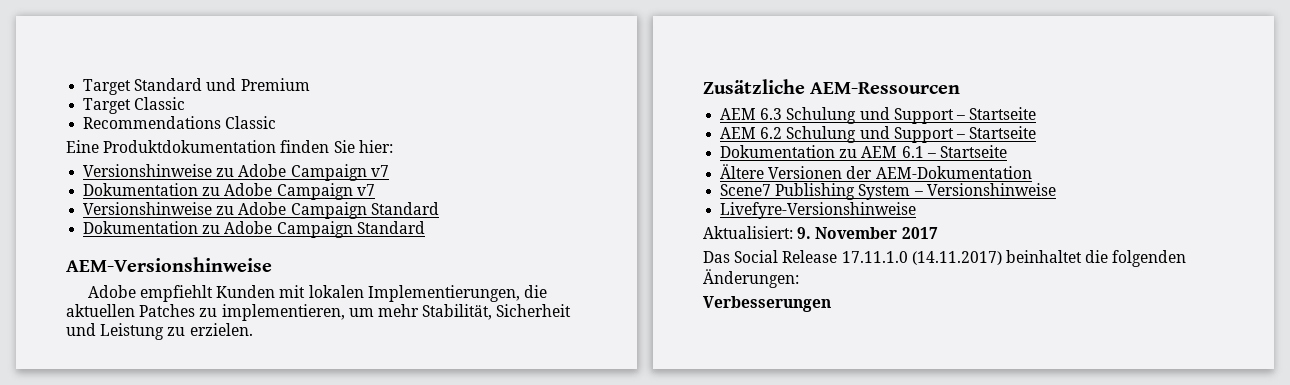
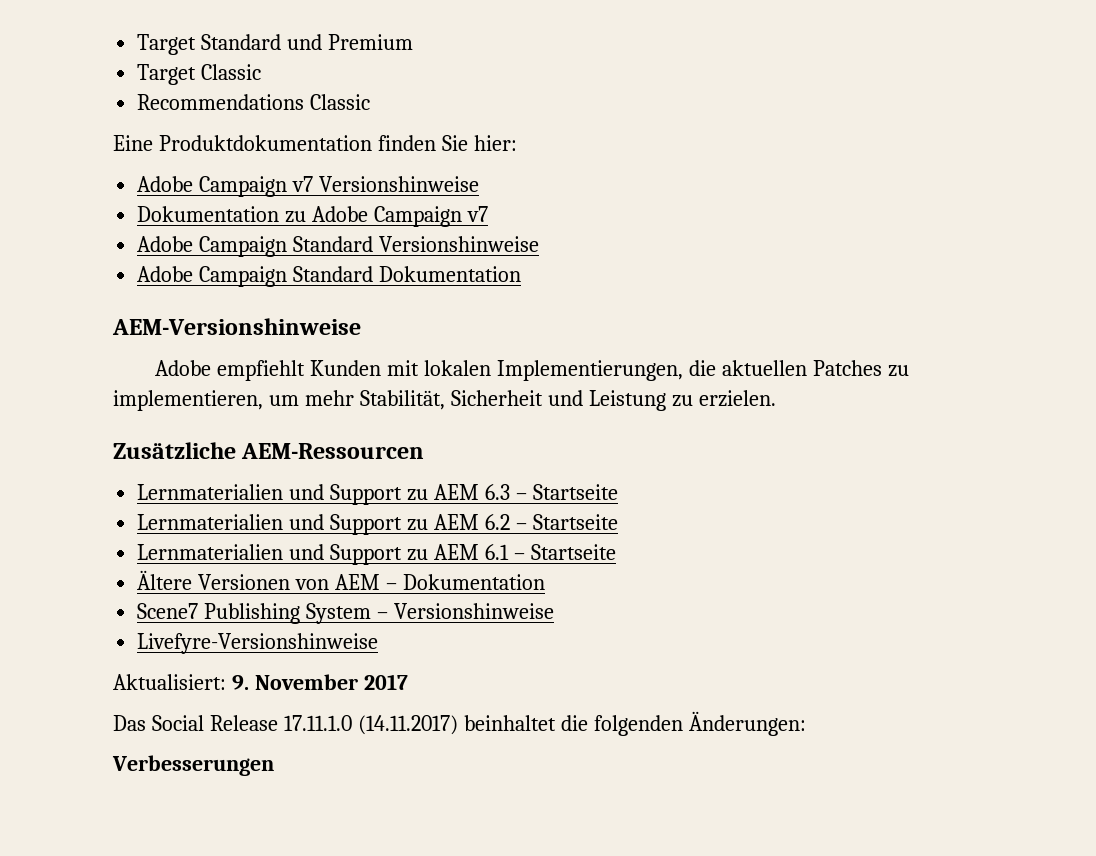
- Versionshinweise zu Adobe Campaign v7
+ Adobe Campaign v7 Versionshinweise
- Versionshinweise zu Adobe Campaign Standard
- Dokumentation zu Adobe Campaign Standard
+ Adobe Campaign Standard Versionshinweise
+ Adobe Campaign Standard Dokumentation
- AEM 6.3 Schulung und Support – Startseite
- AEM 6.2 Schulung und Support – Startseite
- Dokumentation zu AEM 6.1 – Startseite
+ Lernmaterialien und Support zu AEM 6.3 – Startseite
+ Lernmaterialien und Support zu AEM 6.2 – Startseite
+ Lernmaterialien und Support zu AEM 6.1 – Startseite
- Ältere Versionen der AEM-Dokumentation
+ Ältere Versionen von AEM – Dokumentation

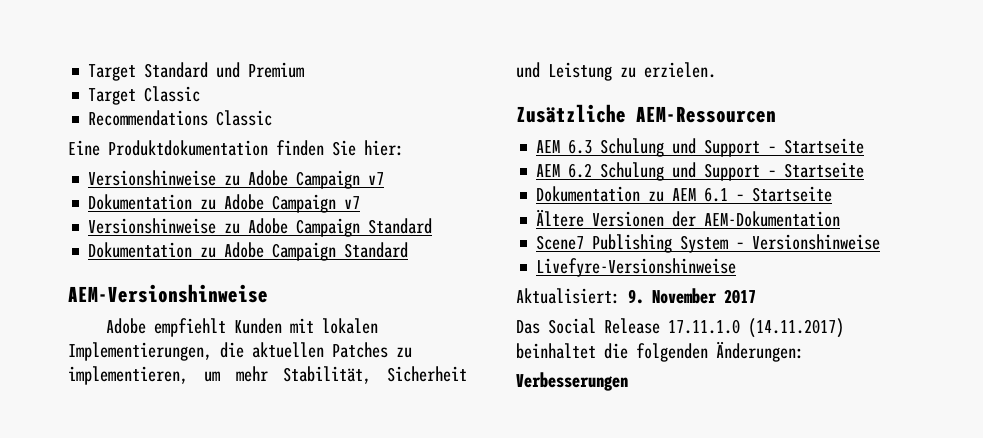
- Adobe Campaign v7 Versionshinweise
+ Versionshinweise zu Adobe Campaign v7
- Adobe Campaign Standard Versionshinweise
- Adobe Campaign Standard Dokumentation
+ Versionshinweise zu Adobe Campaign Standard
+ Dokumentation zu Adobe Campaign Standard
- Lernmaterialien und Support zu AEM 6.3 – Startseite
- Lernmaterialien und Support zu AEM 6.2 – Startseite
- Lernmaterialien und Support zu AEM 6.1 – Startseite
+ AEM 6.3 Schulung und Support – Startseite
+ AEM 6.2 Schulung und Support – Startseite
+ Dokumentation zu AEM 6.1 – Startseite
- Ältere Versionen von AEM – Dokumentation
+ Ältere Versionen der AEM-Dokumentation

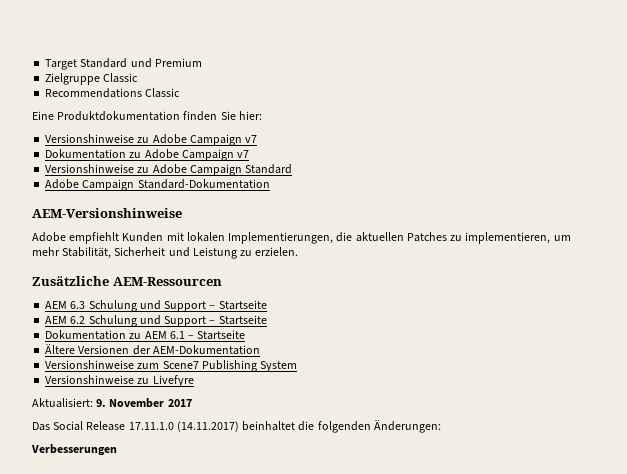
- Target Classic
+ Zielgruppe Classic
- Dokumentation zu Adobe Campaign Standard
+ Adobe Campaign Standard-Dokumentation
- Scene7 Publishing System – Versionshinweise
- Livefyre-Versionshinweise
+ Versionshinweise zum Scene7 Publishing System
+ Versionshinweise zu Livefyre

